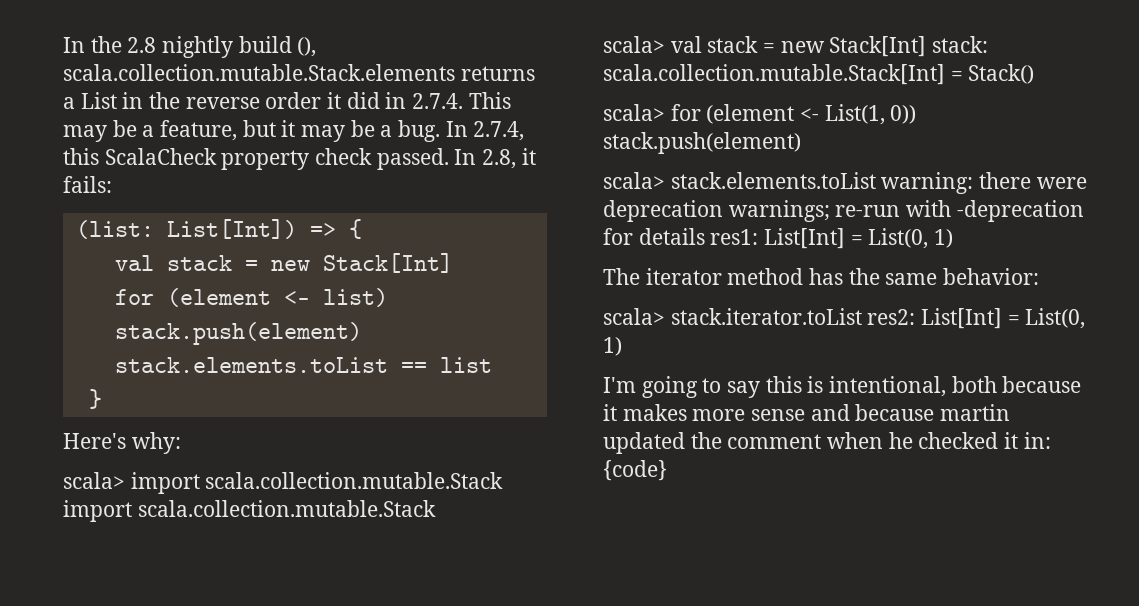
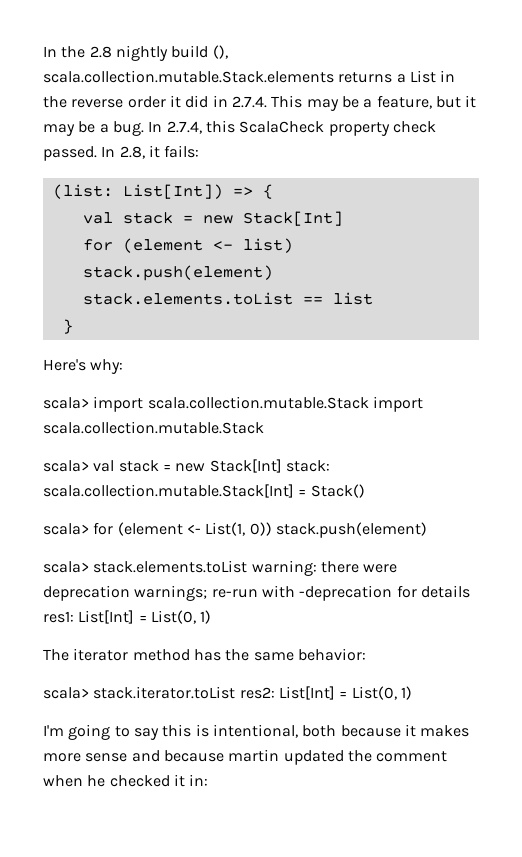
- I'm going to say this is intentional, both because it makes more sense and because martin updated the comment when he checked it in: {code}
+ I'm going to say this is intentional, both because it makes more sense and because martin updated the comment when he checked it in:

